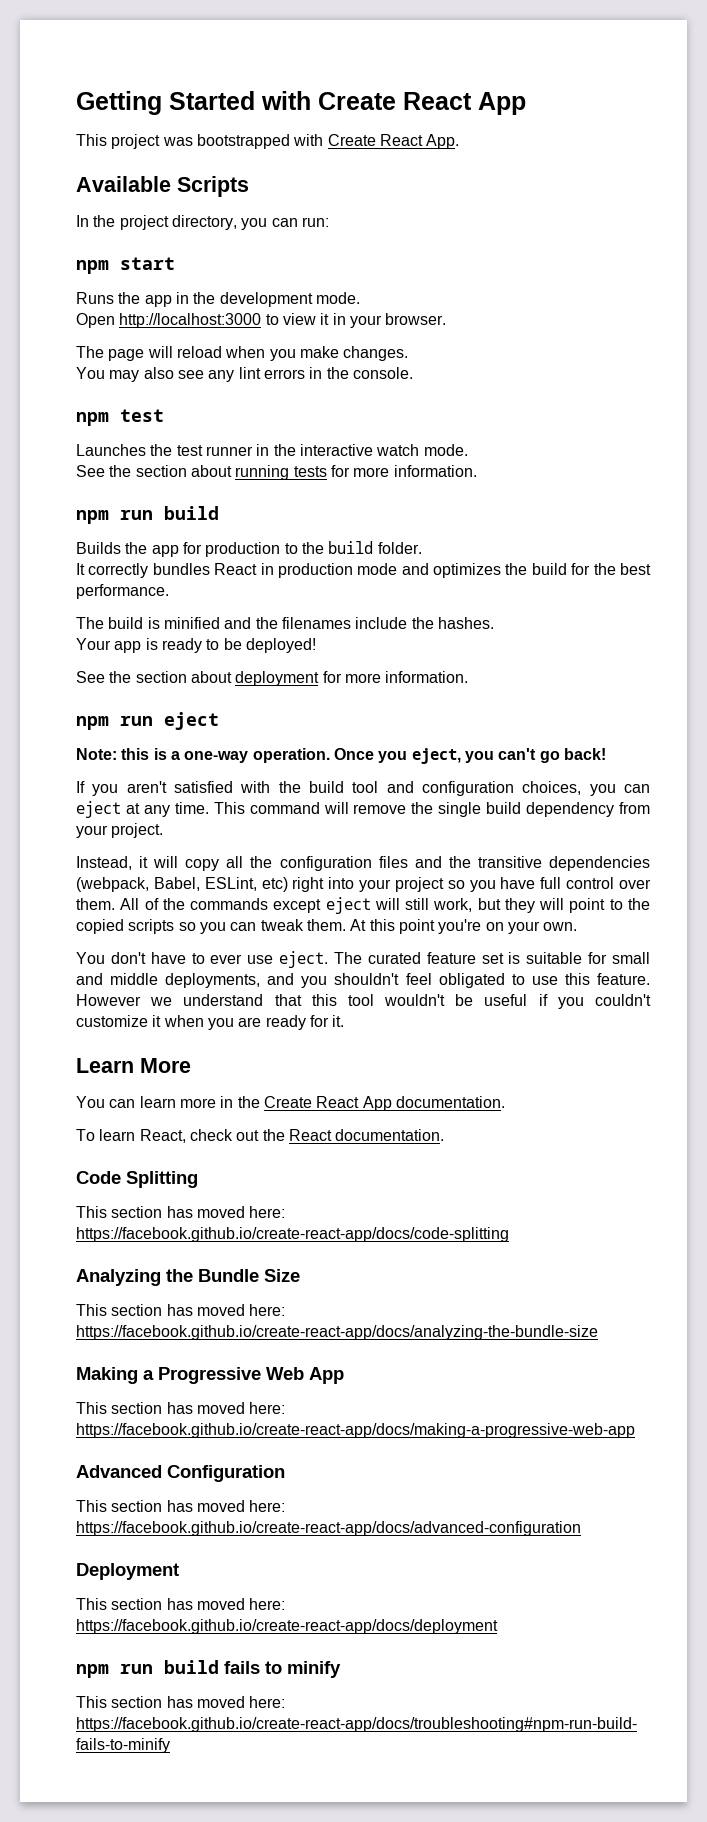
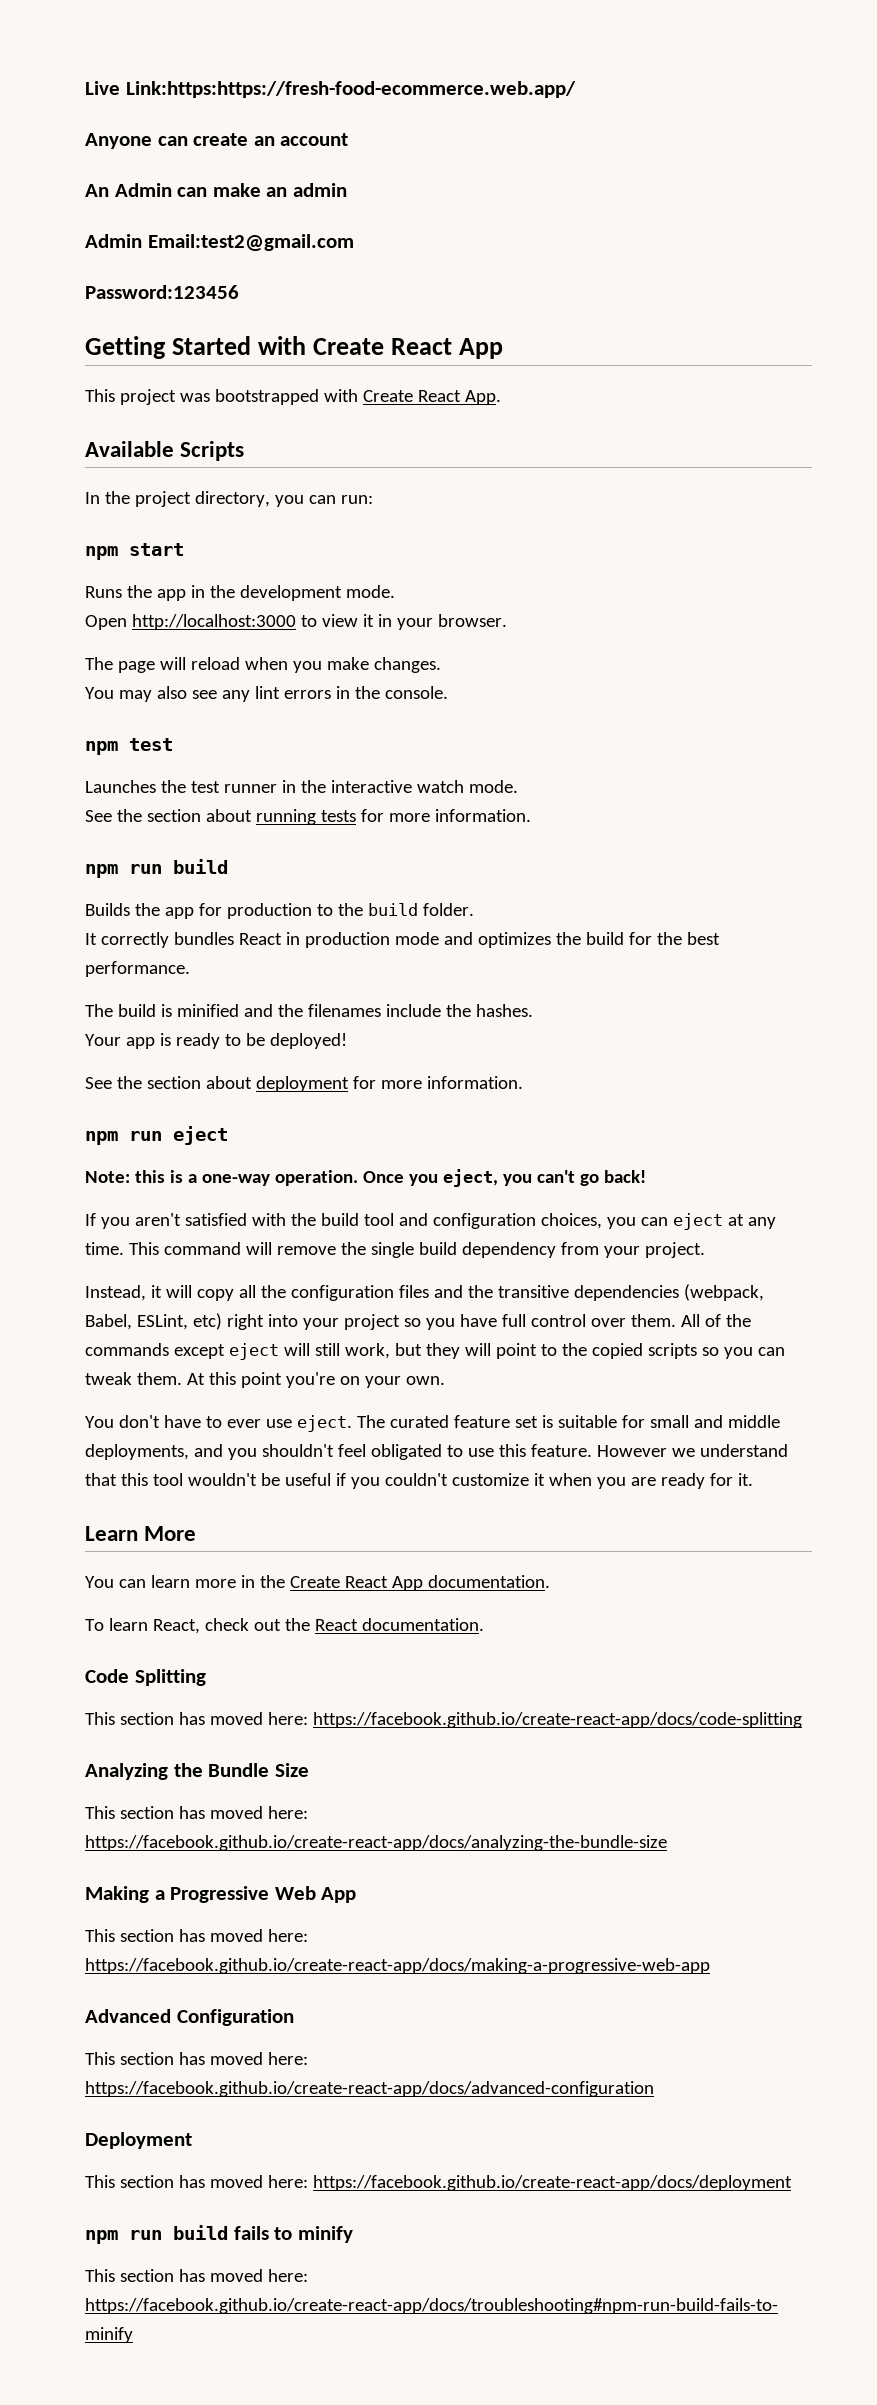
+ Live Link:https:https://fresh-food-ecommerce.web.app/
+ Anyone can create an account
+ An Admin can make an admin
+ Admin Email:test2@gmail.com
+ Password:123456

